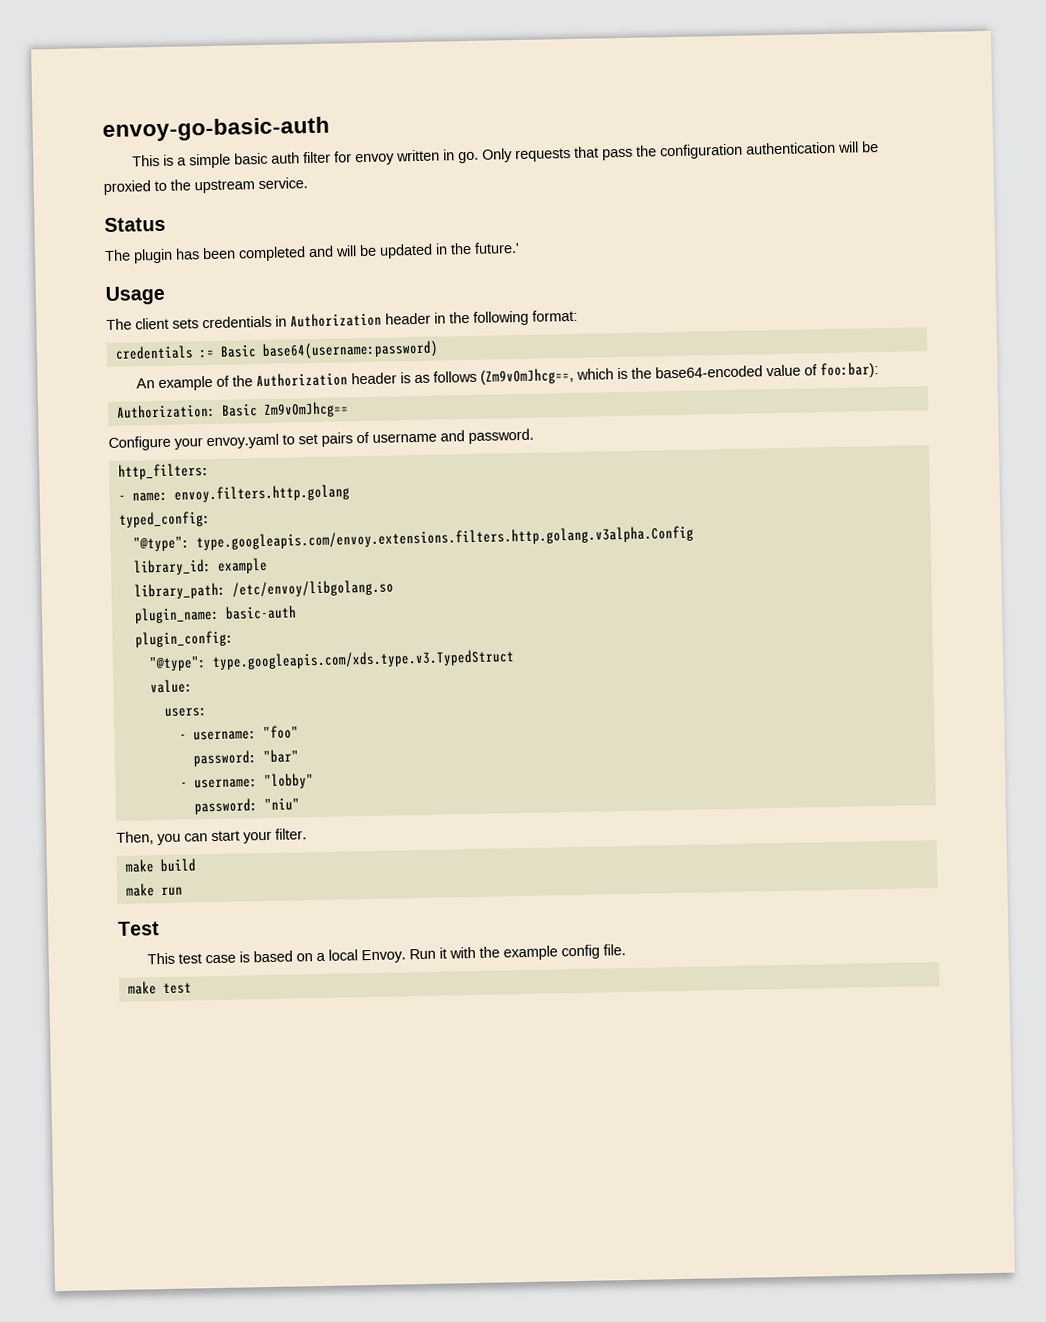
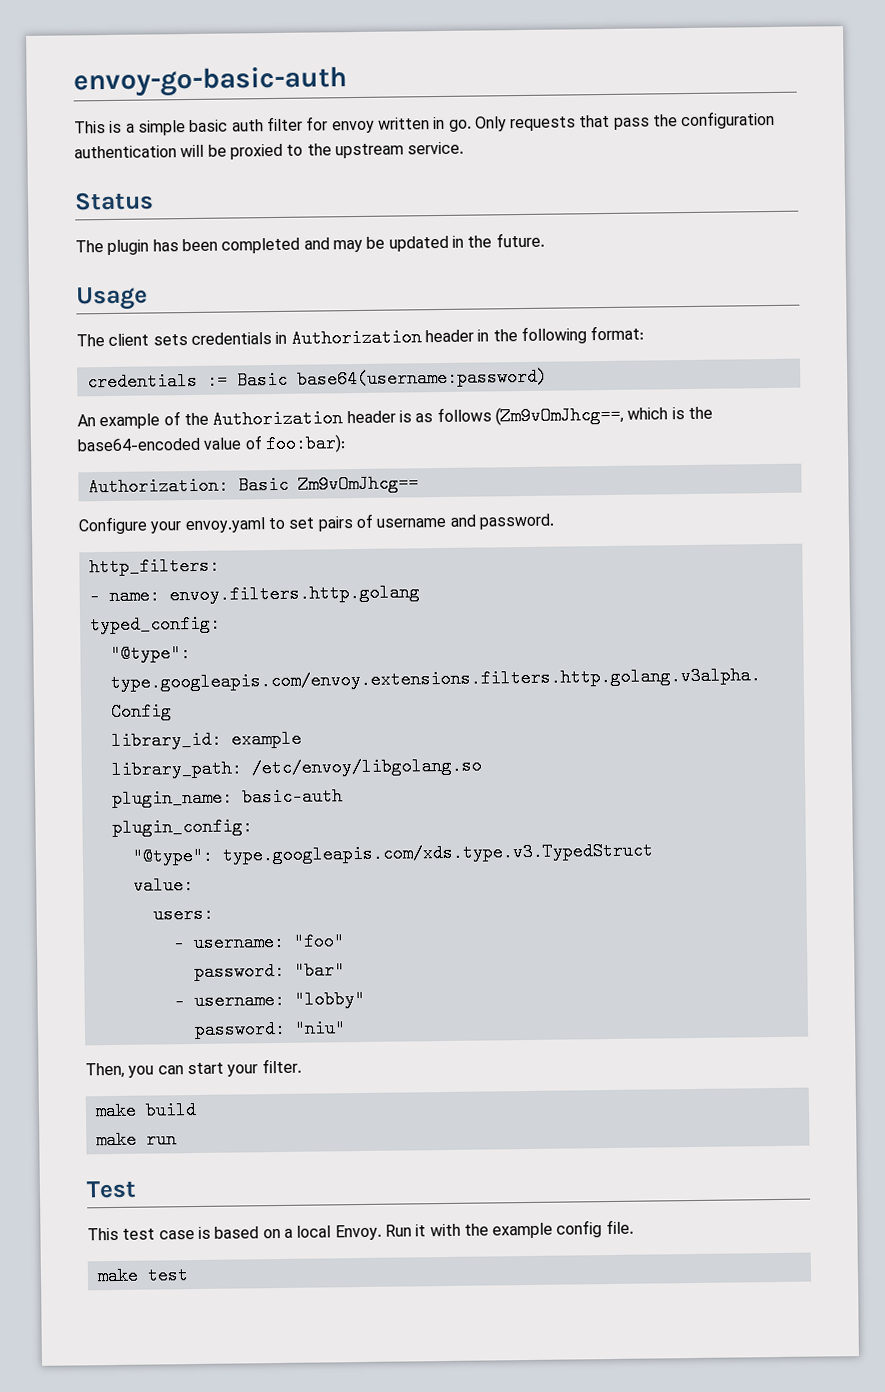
- The plugin has been completed and will be updated in the future.'
+ The plugin has been completed and may be updated in the future.

